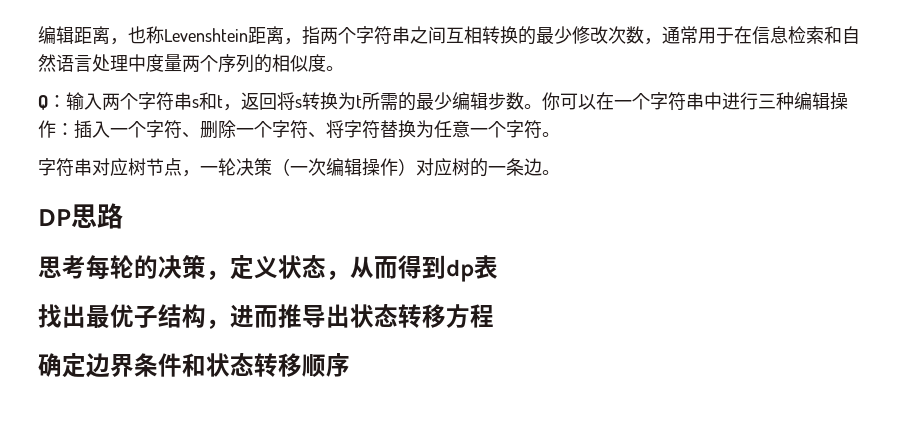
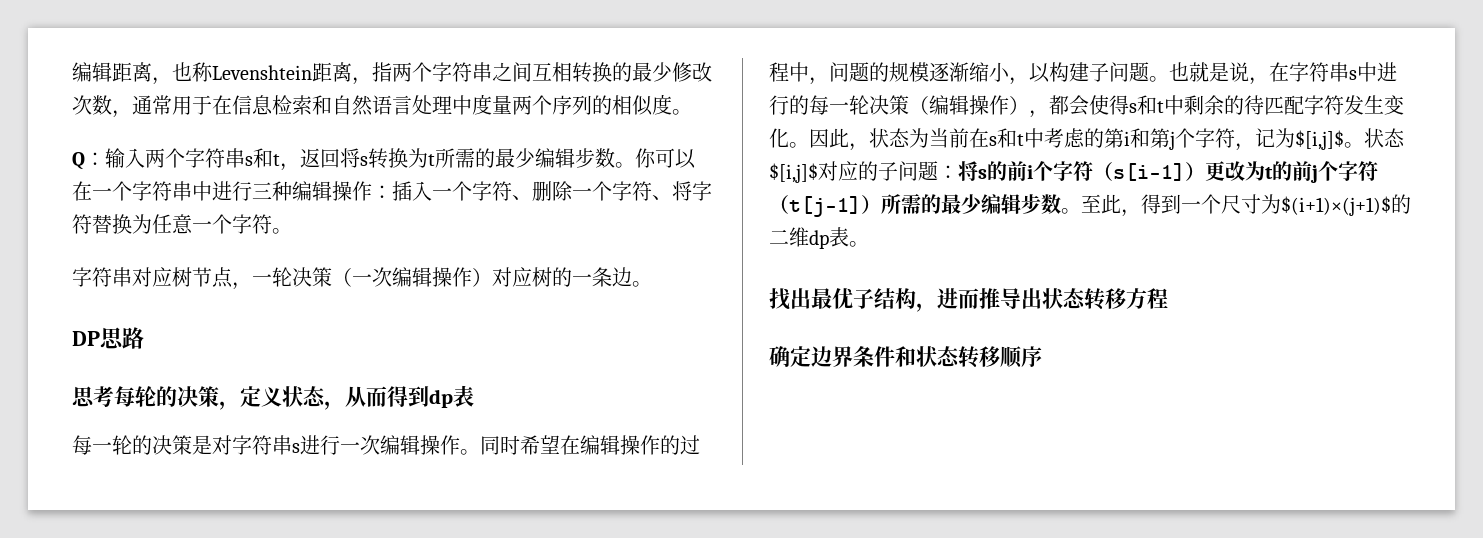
+ 每一轮的决策是对字符串s进行一次编辑操作。同时希望在编辑操作的过程中，问题的规模逐渐缩小，以构建子问题。也就是说，在字符串s中进行的每一轮决策（编辑操作），都会使得s和t中剩余的待匹配字符发生变化。因此，状态为当前在s和t中考虑的第i和第j个字符，记为$[i,j]$。状态$[i,j]$对应的子问题：将s的前i个字符（s[i-1]）更改为t的前j个字符（t[j-1]）所需的最少编辑步数。至此，得到一个尺寸为$(i+1)×(j+1)$的二维dp表。

